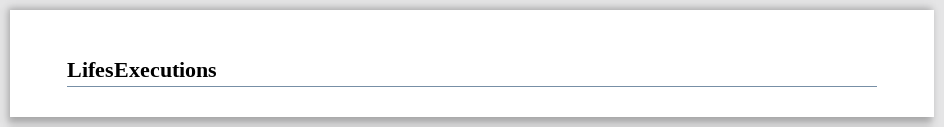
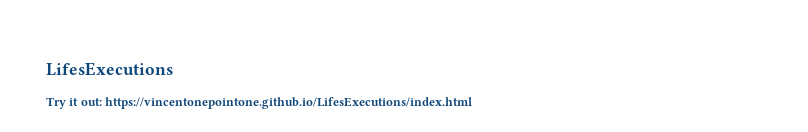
+ Try it out: https://vincentonepointone.github.io/LifesExecutions/index.html

